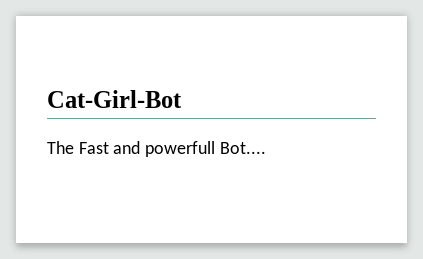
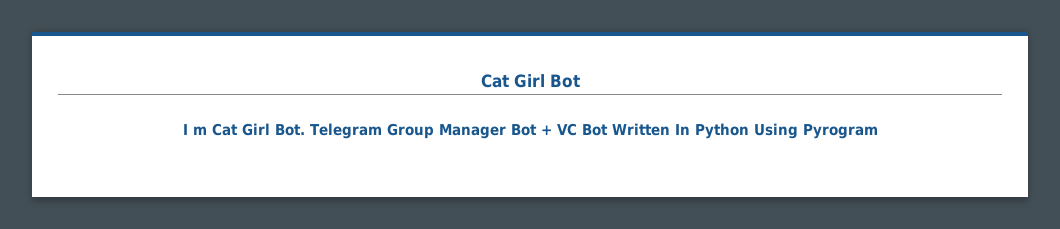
- Cat-Girl-Bot
- The Fast and powerfull Bot....
+ Cat Girl Bot
+ I m Cat Girl Bot. Telegram Group Manager Bot + VC Bot Written In Python Using Pyrogram

